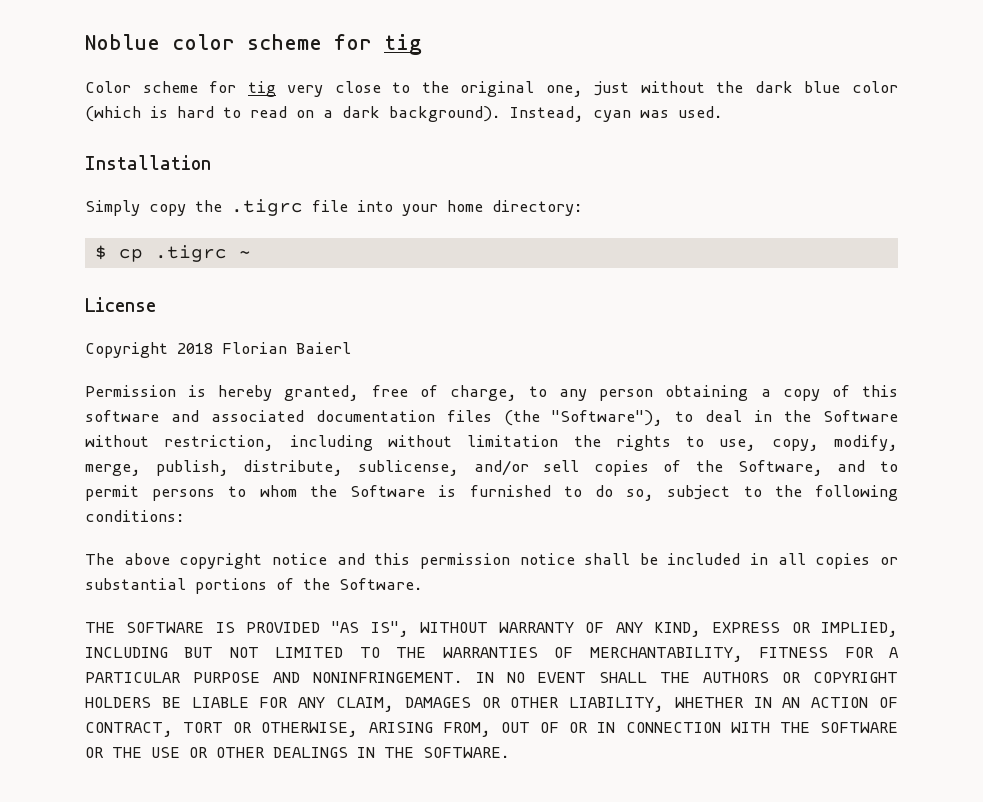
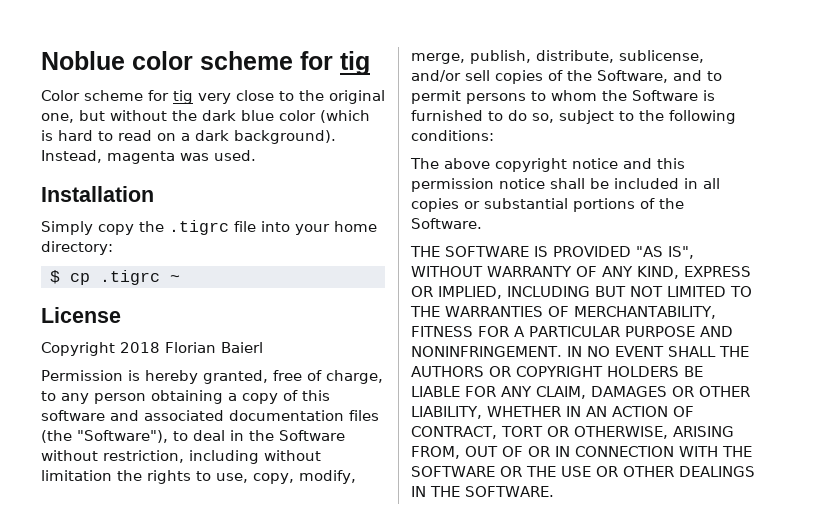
- Color scheme for tig very close to the original one, just without the dark blue color (which is hard to read on a dark background).
+ Color scheme for tig very close to the original one, but without the dark blue color (which is hard to read on a dark background).
- Instead, cyan was used.
+ Instead, magenta was used.

